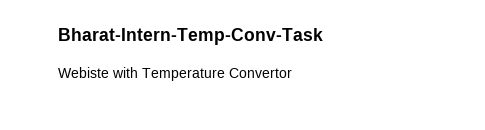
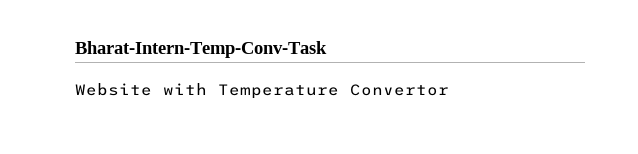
- Webiste with Temperature Convertor
+ Website with Temperature Convertor

